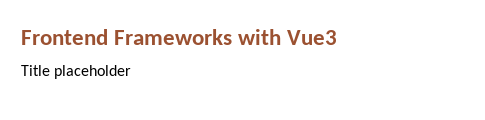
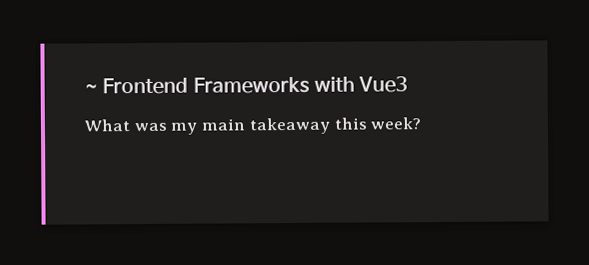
- Frontend Frameworks with Vue3
+ ~ Frontend Frameworks with Vue3
- Title placeholder
+ What was my main takeaway this week?

